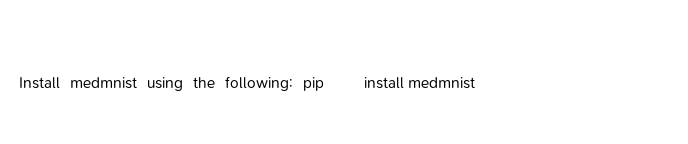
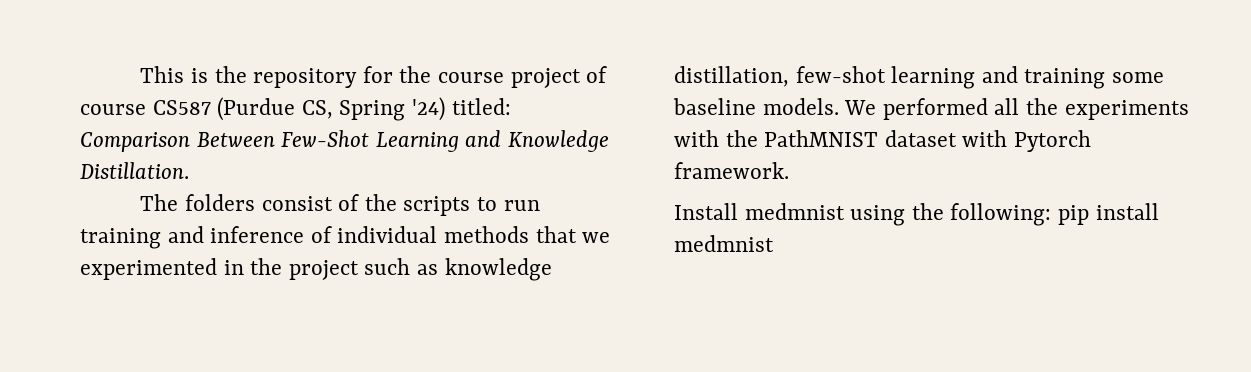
+ This is the repository for the course project of course CS587 (Purdue CS, Spring '24) titled: Comparison Between Few-Shot Learning and Knowledge Distillation.
+ The folders consist of the scripts to run training and inference of individual methods that we experimented in the project such as knowledge distillation, few-shot learning and training some baseline models. We performed all the experiments with the PathMNIST dataset with Pytorch framework.

